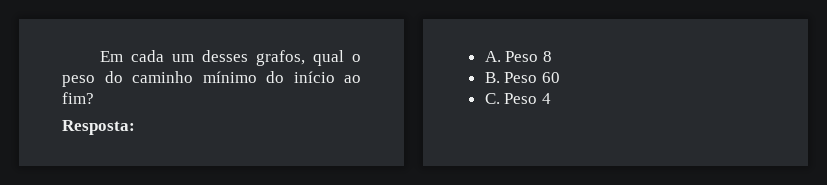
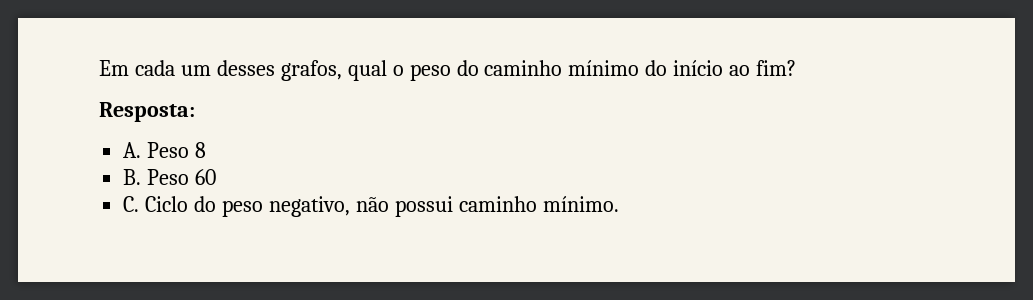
- C. Peso 4
+ C. Ciclo do peso negativo, não possui caminho mínimo.

